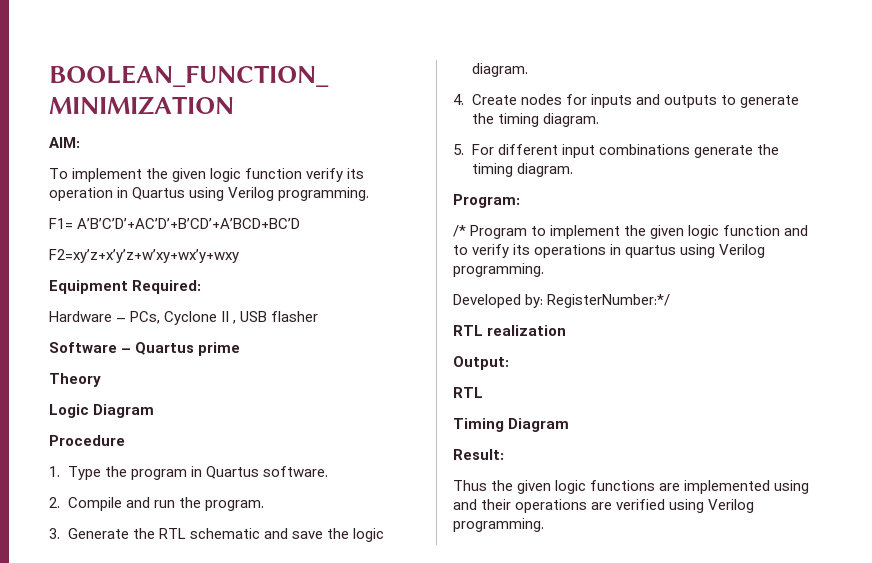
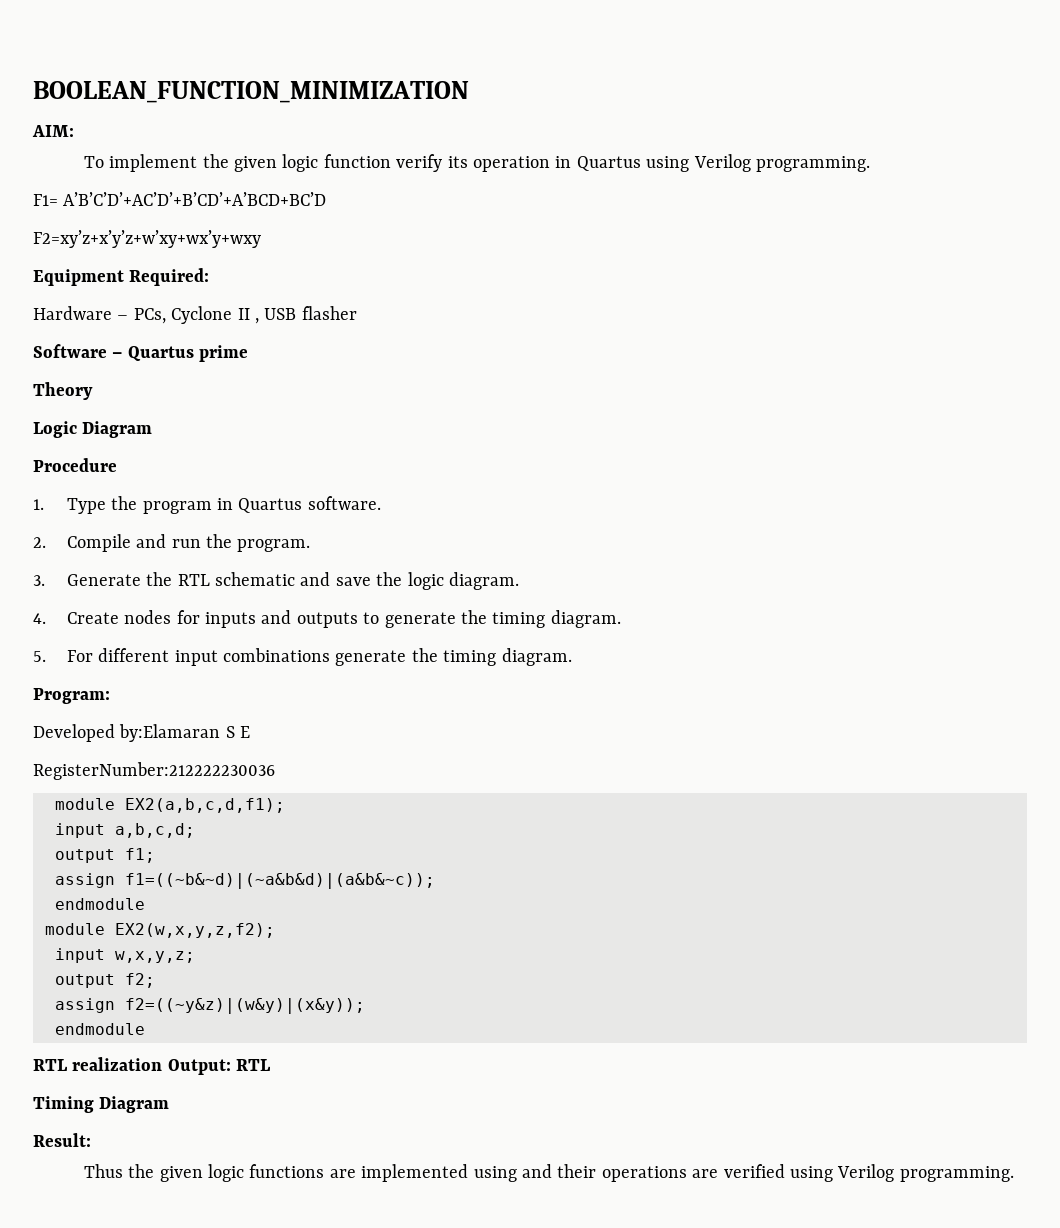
- /* Program to implement the given logic function and to verify its operations in quartus using Verilog programming.
- Developed by: RegisterNumber:*/
+ Developed by:Elamaran S E
+ RegisterNumber:212222230036
+ module EX2(a,b,c,d,f1);
+ input a,b,c,d;
+ output f1;
+ assign f1=((~b&~d)|(~a&b&d)|(a&b&~c));
+ endmodule
+ module EX2(w,x,y,z,f2);
+ input w,x,y,z;
+ output f2;
+ assign f2=((~y&z)|(w&y)|(x&y));
+ endmodule
- RTL realization
- Output:
- RTL
+ RTL realization Output: RTL

